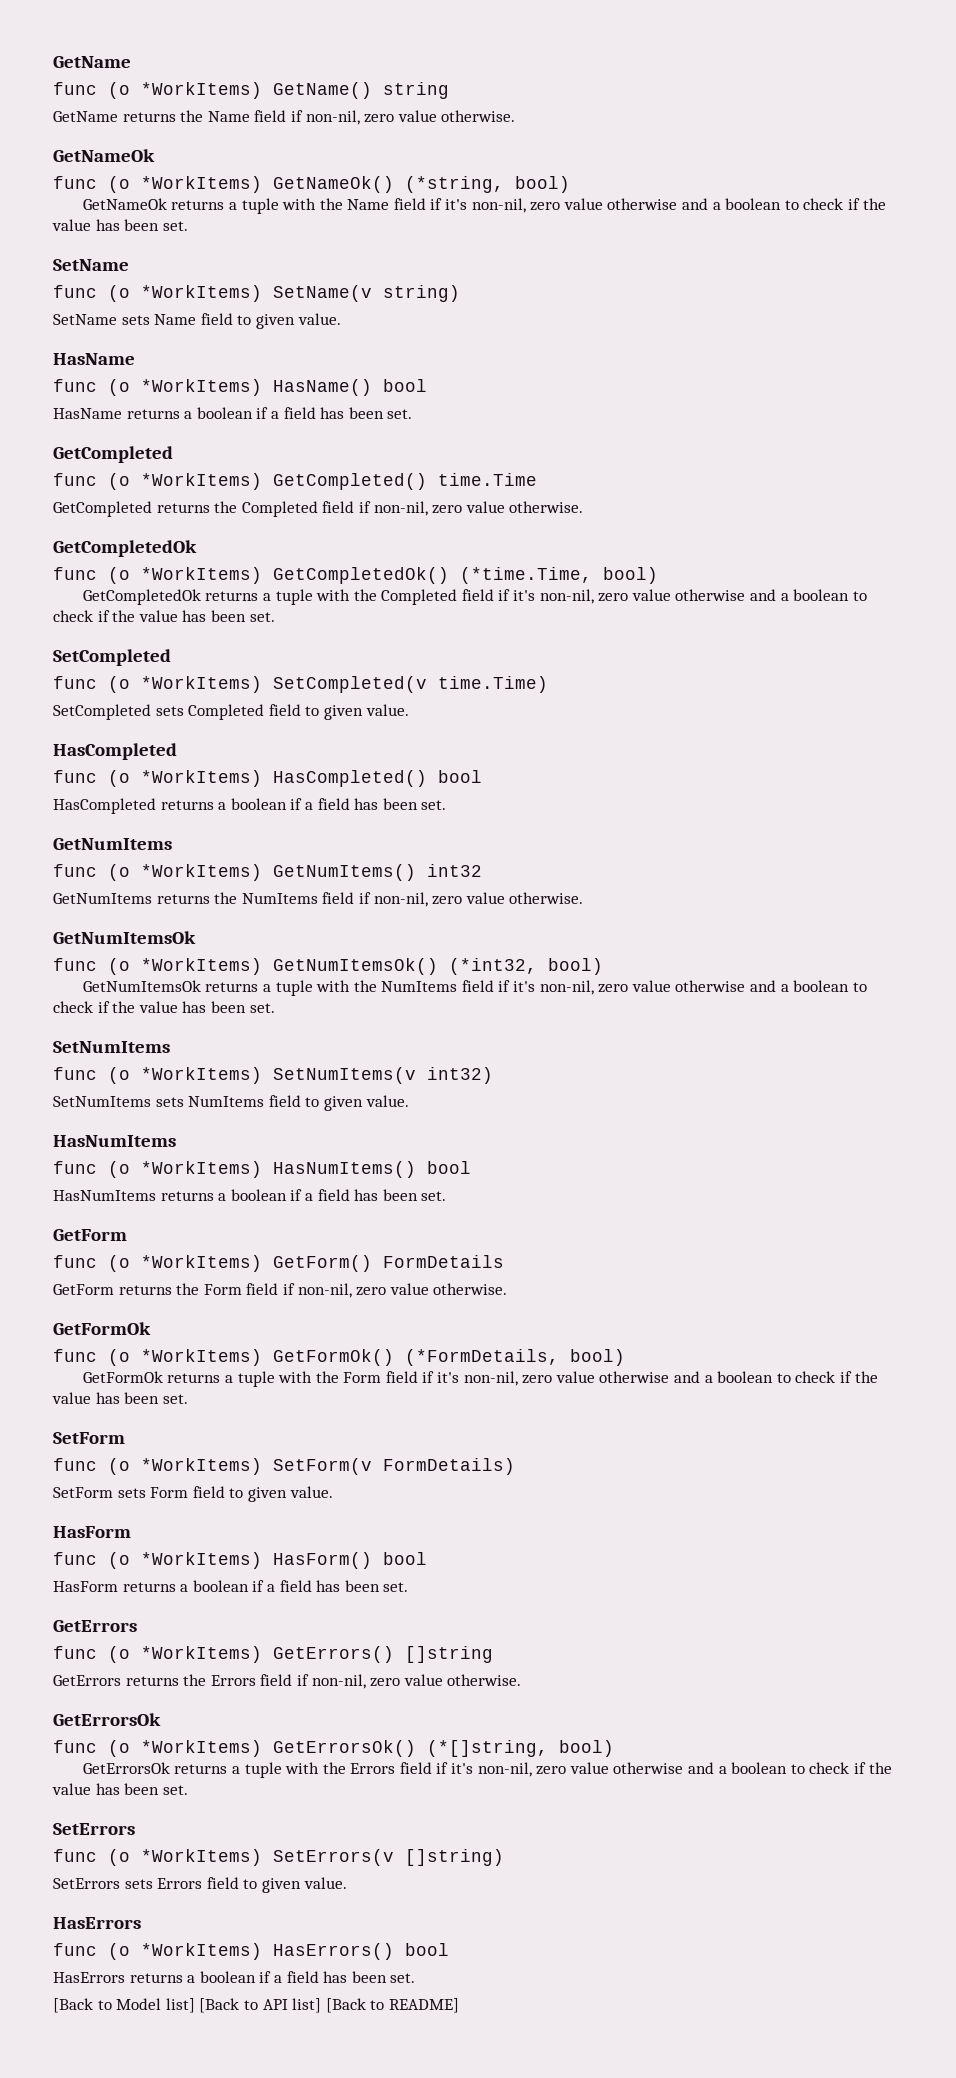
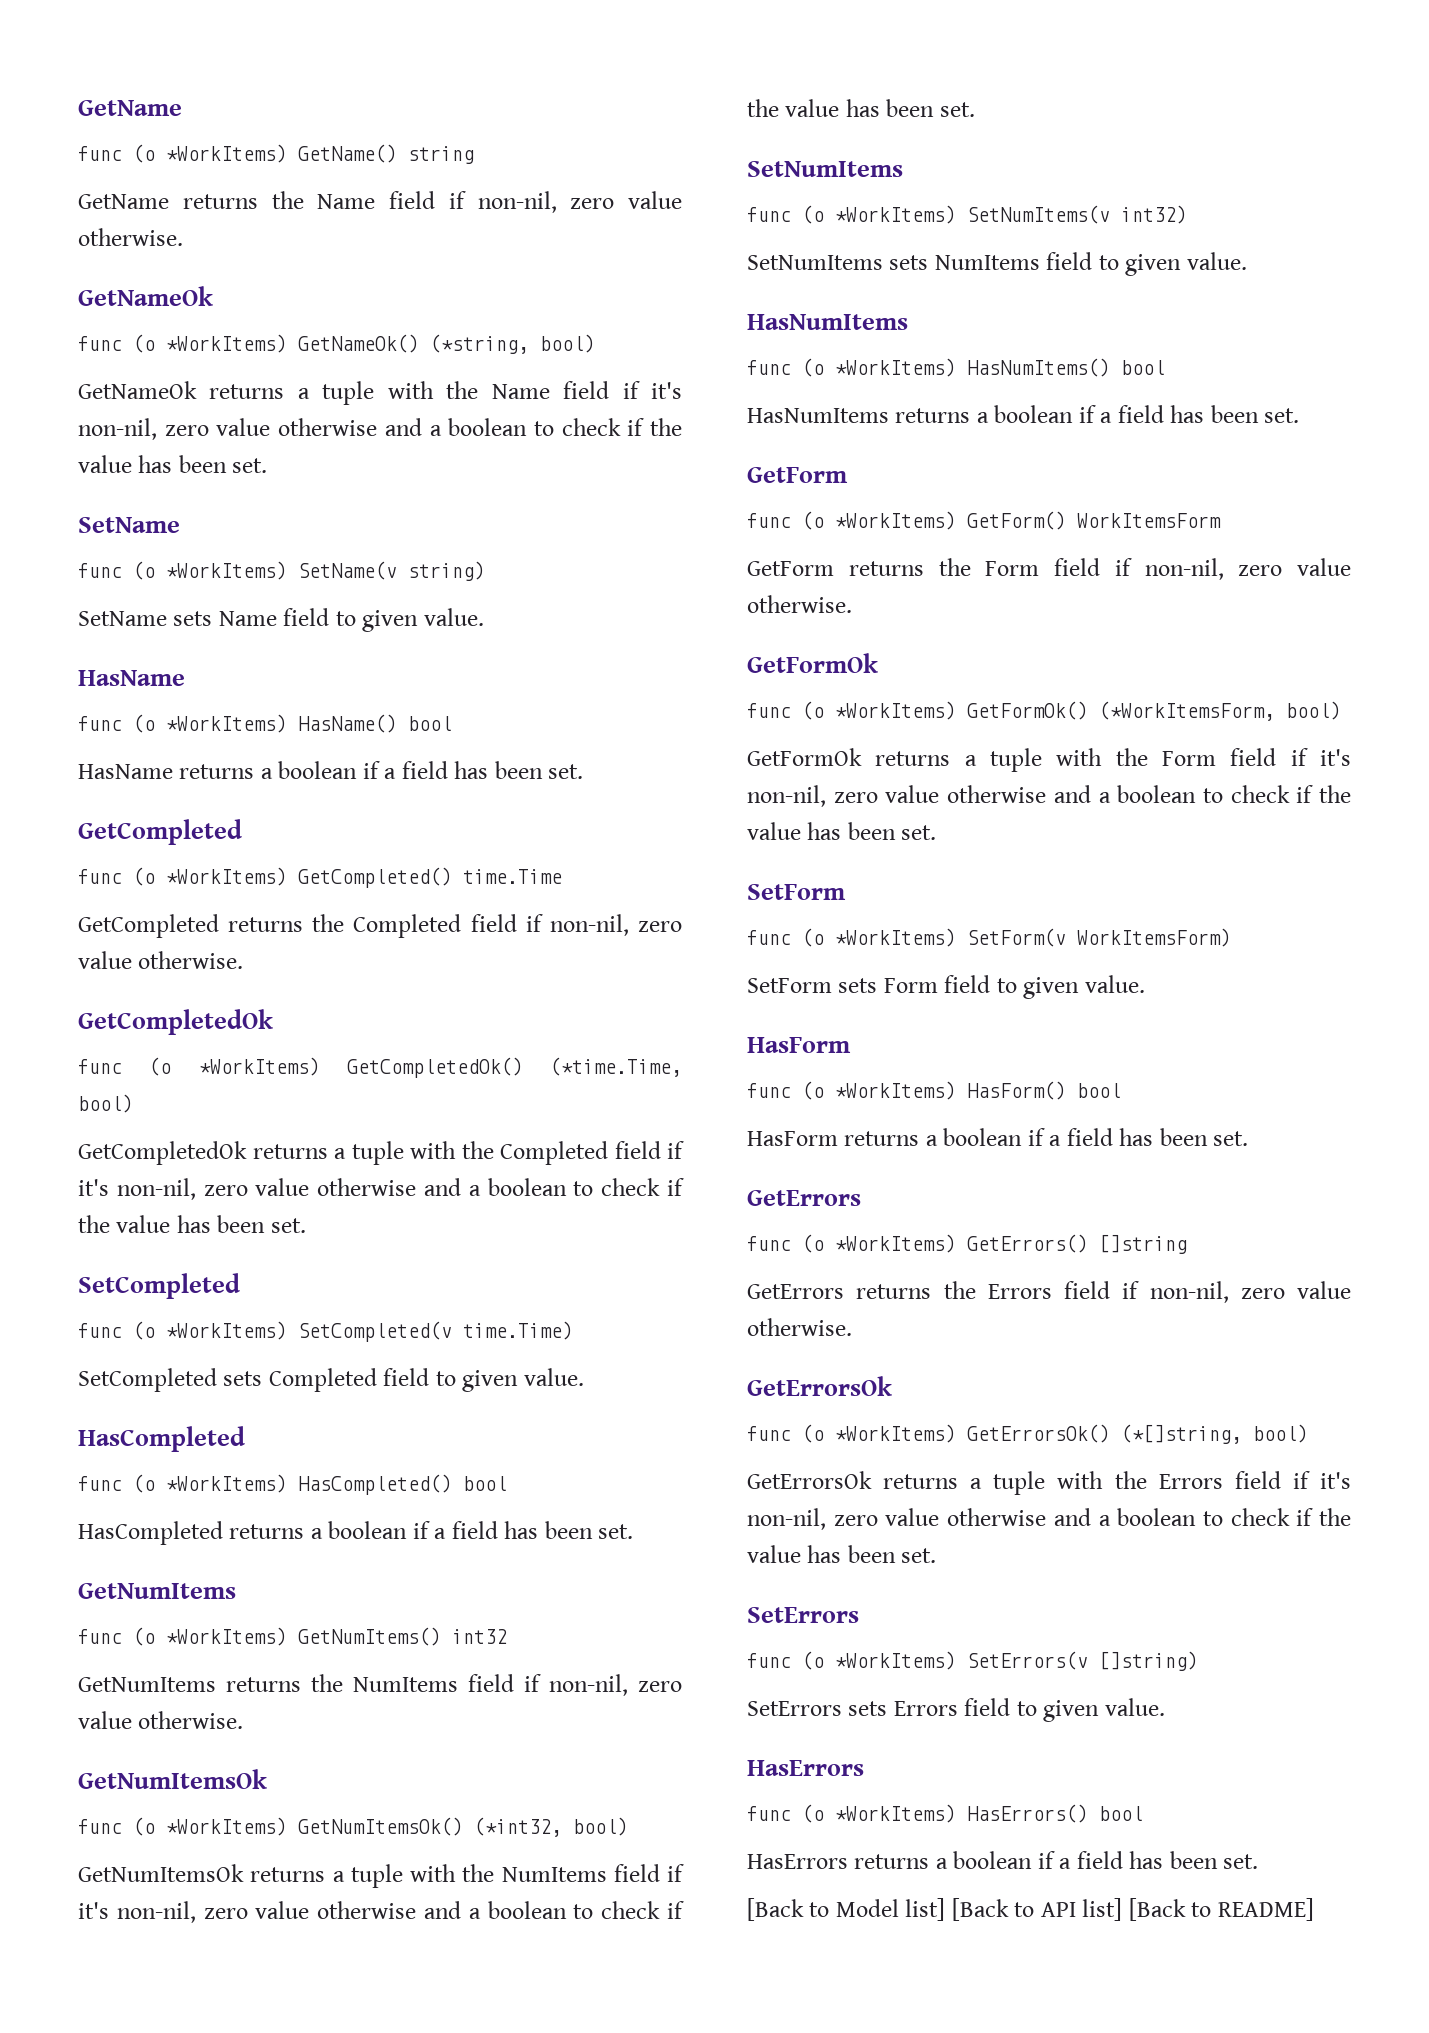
- func (o *WorkItems) GetForm() FormDetails
+ func (o *WorkItems) GetForm() WorkItemsForm
- func (o *WorkItems) GetFormOk() (*FormDetails, bool)
+ func (o *WorkItems) GetFormOk() (*WorkItemsForm, bool)
- func (o *WorkItems) SetForm(v FormDetails)
+ func (o *WorkItems) SetForm(v WorkItemsForm)

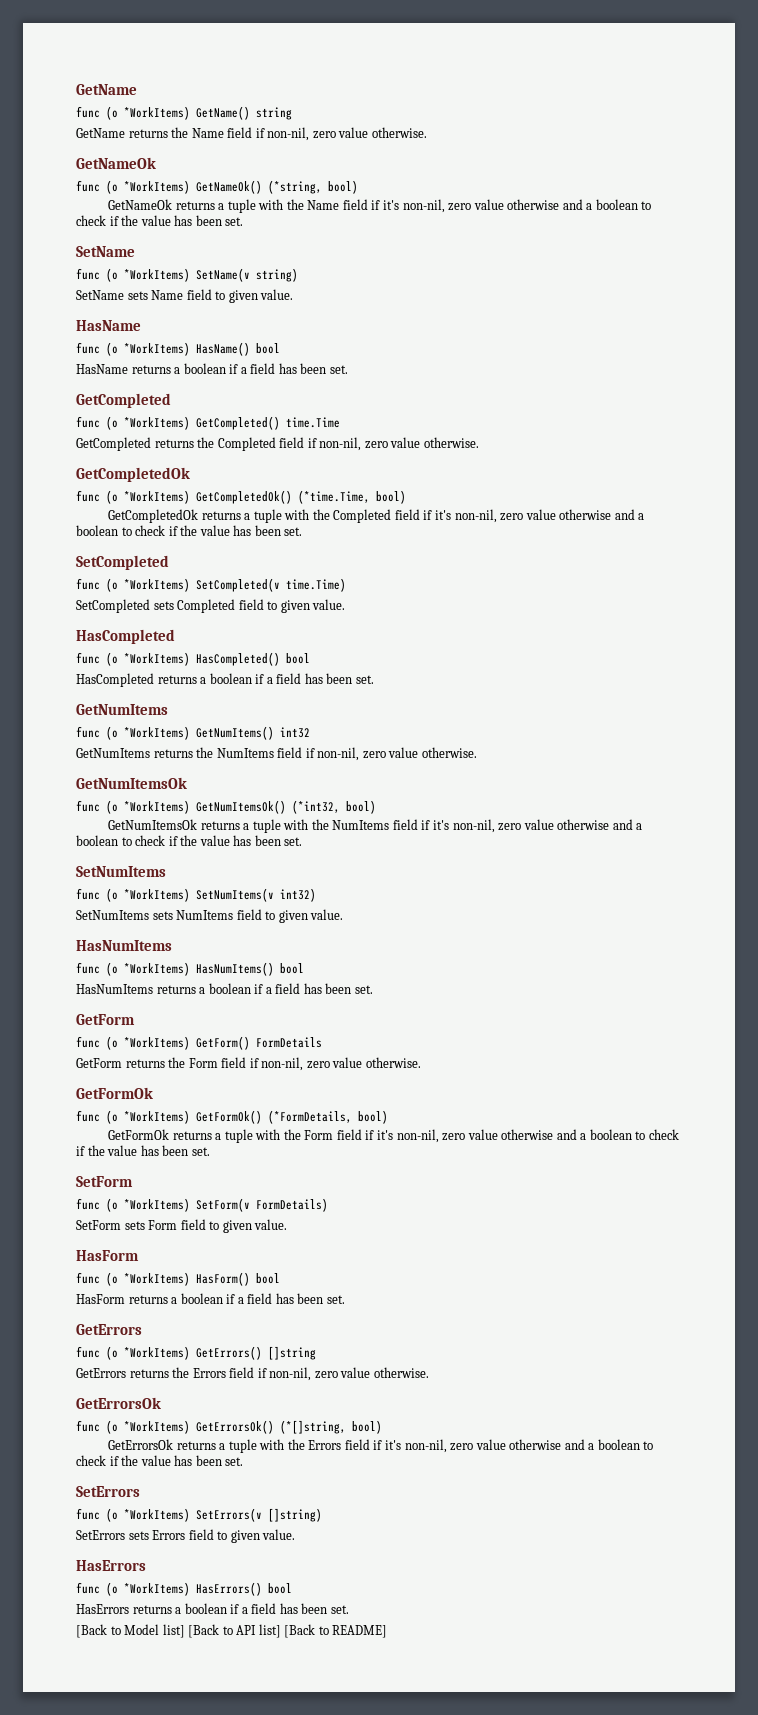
- func (o *WorkItems) GetForm() WorkItemsForm
+ func (o *WorkItems) GetForm() FormDetails
- func (o *WorkItems) GetFormOk() (*WorkItemsForm, bool)
+ func (o *WorkItems) GetFormOk() (*FormDetails, bool)
- func (o *WorkItems) SetForm(v WorkItemsForm)
+ func (o *WorkItems) SetForm(v FormDetails)

